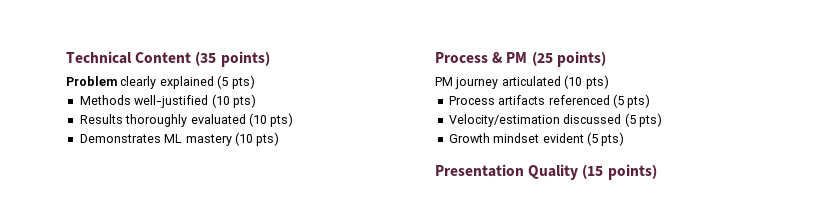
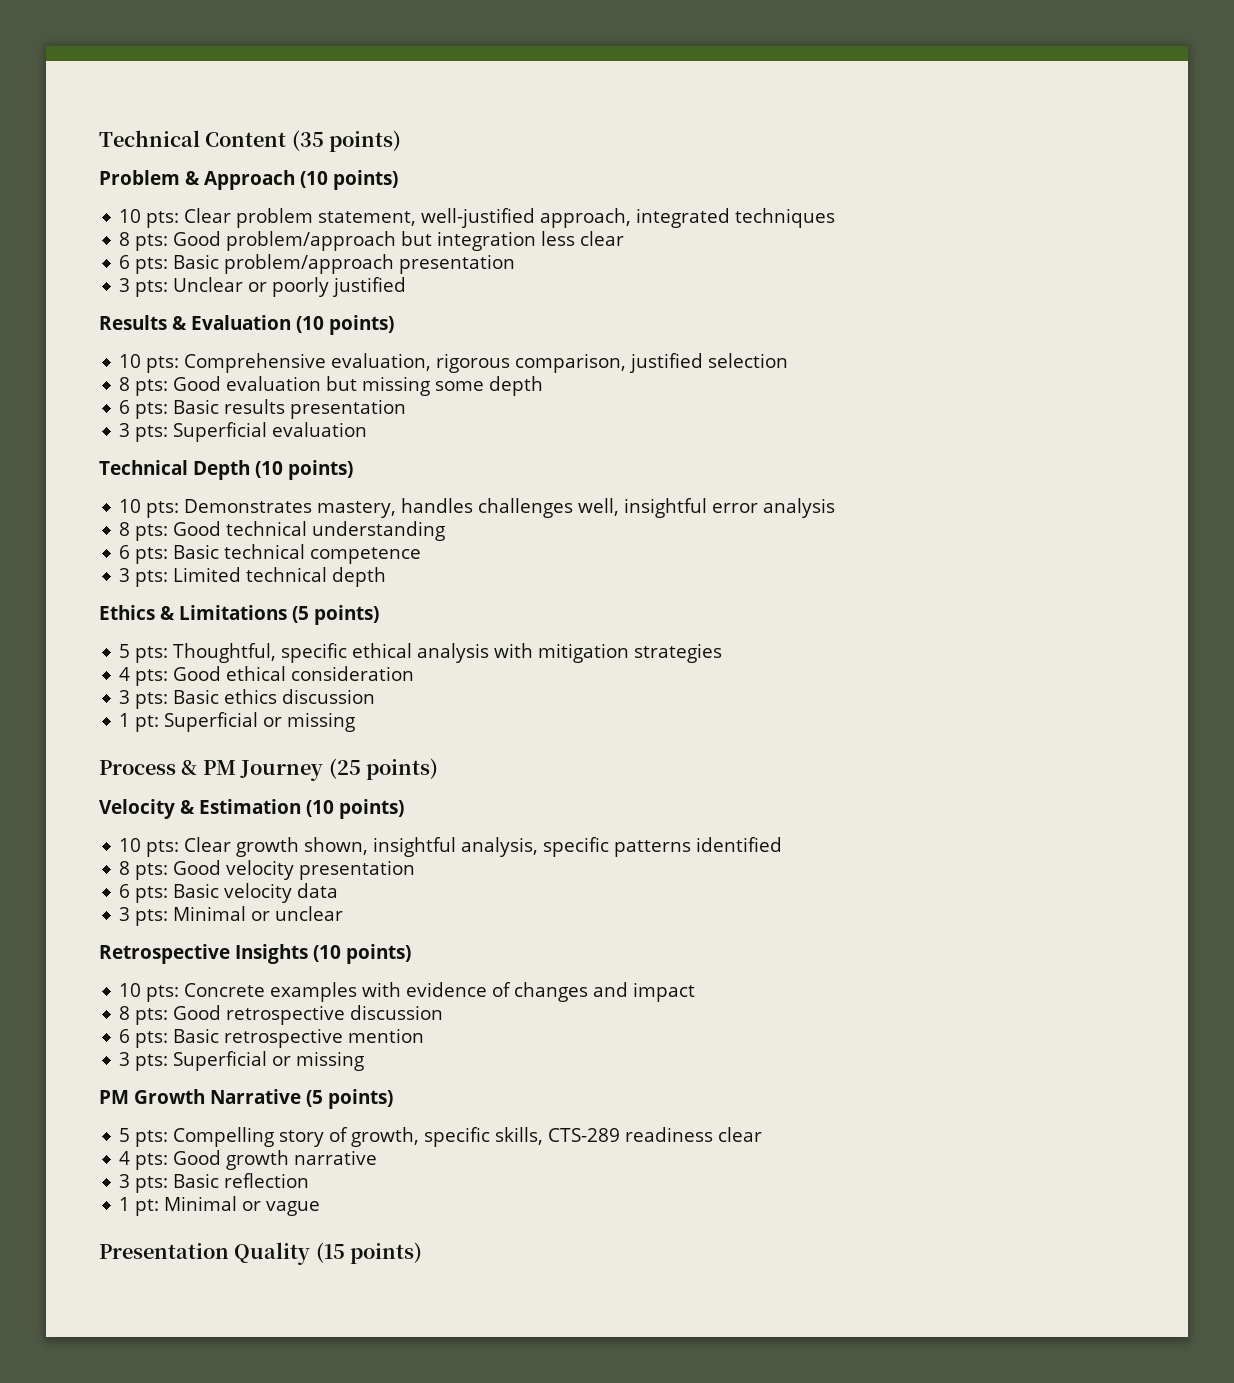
- Problem clearly explained (5 pts)
- Methods well-justified (10 pts)
- Results thoroughly evaluated (10 pts)
- Demonstrates ML mastery (10 pts)
+ Problem & Approach (10 points)
+ 10 pts: Clear problem statement, well-justified approach, integrated techniques
+ 8 pts: Good problem/approach but integration less clear
+ 6 pts: Basic problem/approach presentation
+ 3 pts: Unclear or poorly justified
+ Results & Evaluation (10 points)
+ 10 pts: Comprehensive evaluation, rigorous comparison, justified selection
+ 8 pts: Good evaluation but missing some depth
+ 6 pts: Basic results presentation
+ 3 pts: Superficial evaluation
+ Technical Depth (10 points)
+ 10 pts: Demonstrates mastery, handles challenges well, insightful error analysis
+ 8 pts: Good technical understanding
+ 6 pts: Basic technical competence
+ 3 pts: Limited technical depth
+ Ethics & Limitations (5 points)
+ 5 pts: Thoughtful, specific ethical analysis with mitigation strategies
+ 4 pts: Good ethical consideration
+ 3 pts: Basic ethics discussion
+ 1 pt: Superficial or missing
- Process & PM (25 points)
+ Process & PM Journey (25 points)
- PM journey articulated (10 pts)
- Process artifacts referenced (5 pts)
- Velocity/estimation discussed (5 pts)
- Growth mindset evident (5 pts)
+ Velocity & Estimation (10 points)
+ 10 pts: Clear growth shown, insightful analysis, specific patterns identified
+ 8 pts: Good velocity presentation
+ 6 pts: Basic velocity data
+ 3 pts: Minimal or unclear
+ Retrospective Insights (10 points)
+ 10 pts: Concrete examples with evidence of changes and impact
+ 8 pts: Good retrospective discussion
+ 6 pts: Basic retrospective mention
+ 3 pts: Superficial or missing
+ PM Growth Narrative (5 points)
+ 5 pts: Compelling story of growth, specific skills, CTS-289 readiness clear
+ 4 pts: Good growth narrative
+ 3 pts: Basic reflection
+ 1 pt: Minimal or vague

